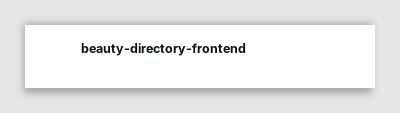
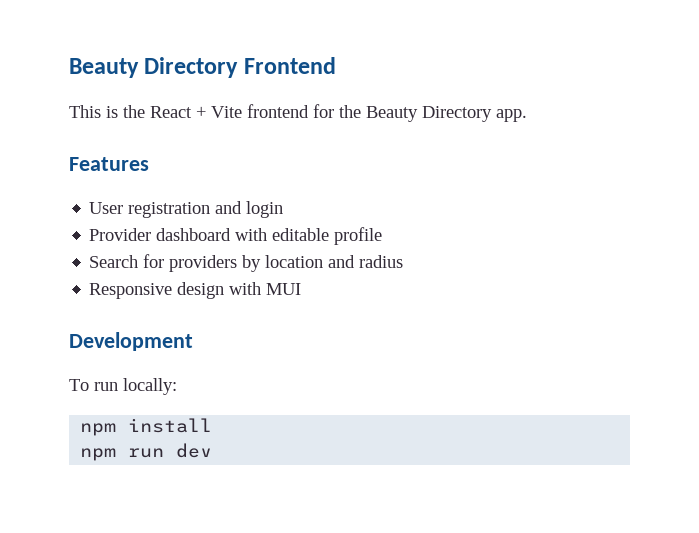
- beauty-directory-frontend
+ Beauty Directory Frontend
+ This is the React + Vite frontend for the Beauty Directory app.
+ Features
+ User registration and login
+ Provider dashboard with editable profile
+ Search for providers by location and radius
+ Responsive design with MUI
+ Development
+ To run locally:
+ npm install
+ npm run dev

